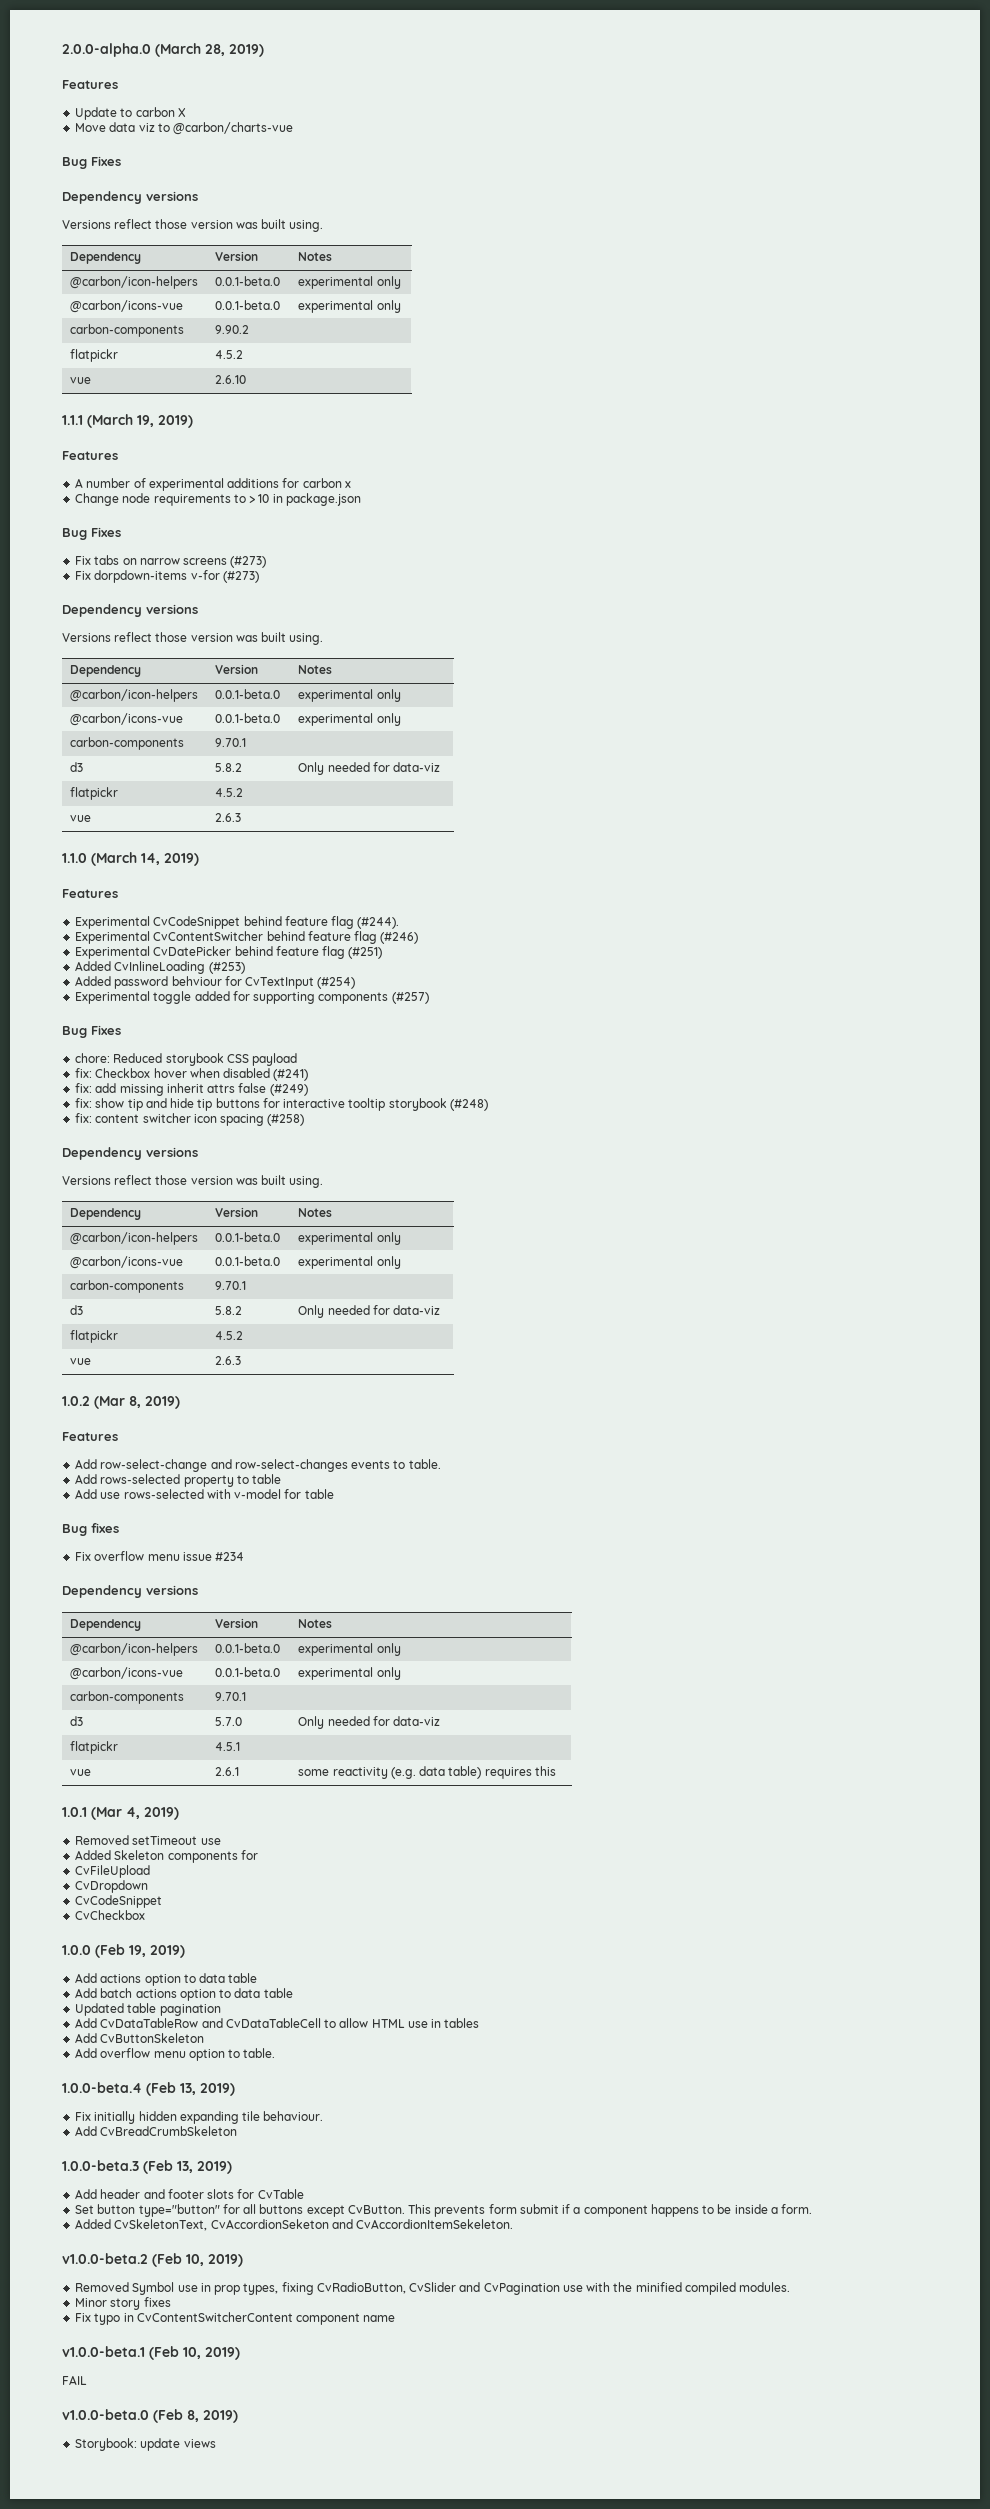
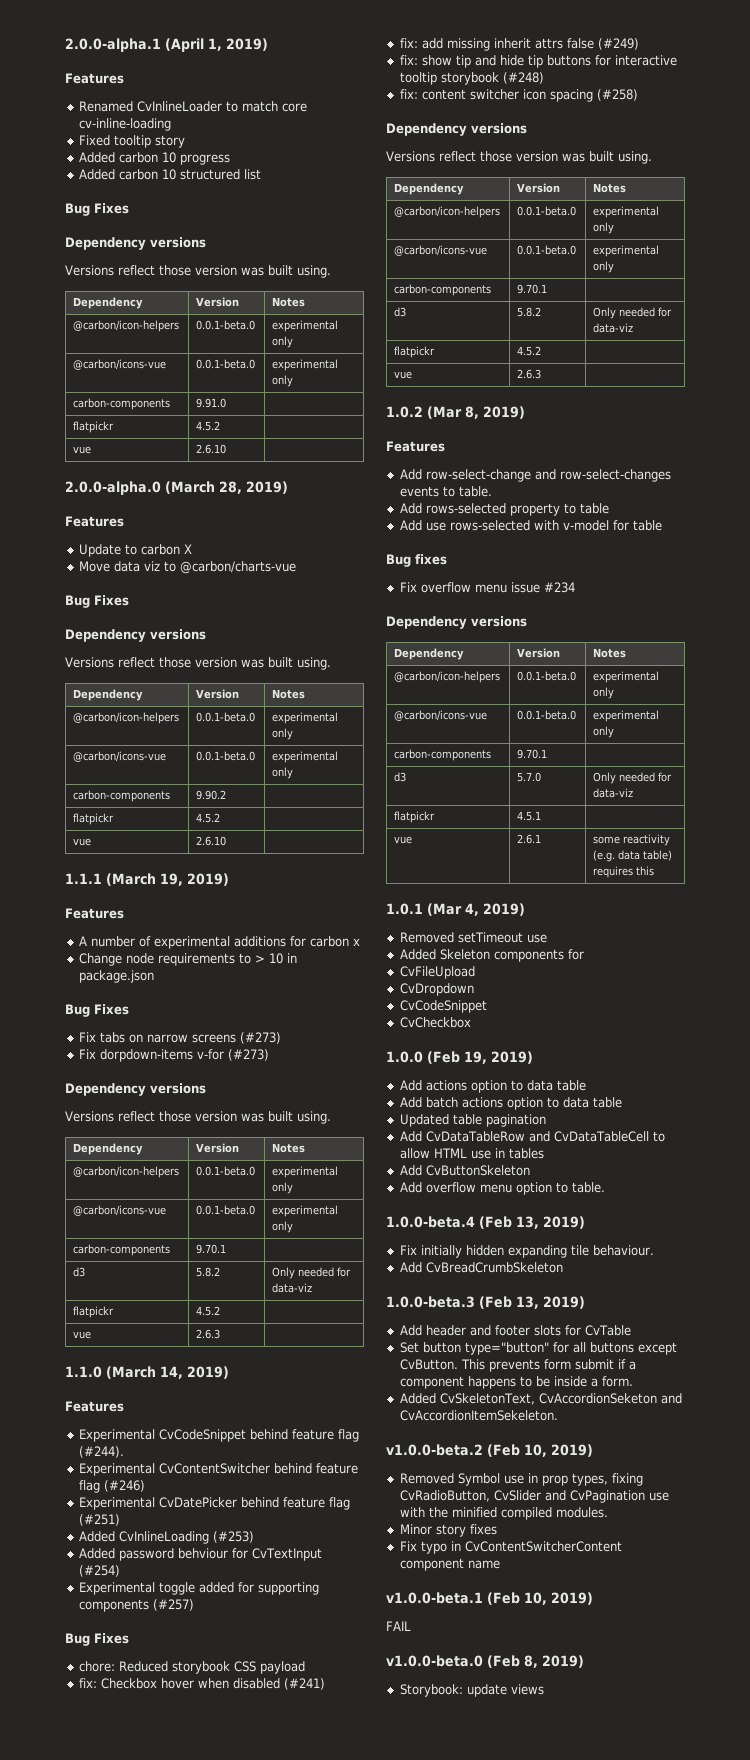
+ 2.0.0-alpha.1 (April 1, 2019)
+ Features
+ Renamed CvInlineLoader to match core cv-inline-loading
+ Fixed tooltip story
+ Added carbon 10 progress
+ Added carbon 10 structured list
+ Bug Fixes
+ Dependency versions
+ Versions reflect those version was built using.
+ Dependency | Version | Notes
+ @carbon/icon-helpers | 0.0.1-beta.0 | experimental only
+ @carbon/icons-vue | 0.0.1-beta.0 | experimental only
+ carbon-components | 9.91.0 |
+ flatpickr | 4.5.2 |
+ vue | 2.6.10 |

